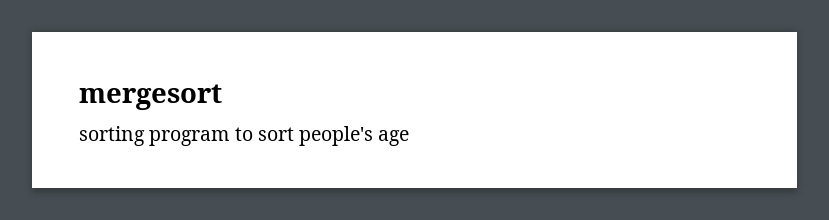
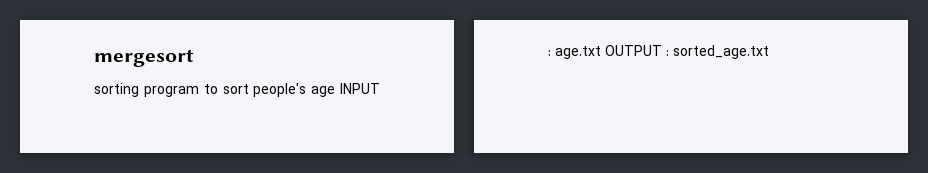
- sorting program to sort people's age
+ sorting program to sort people's age INPUT : age.txt OUTPUT : sorted_age.txt

